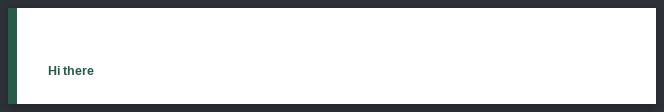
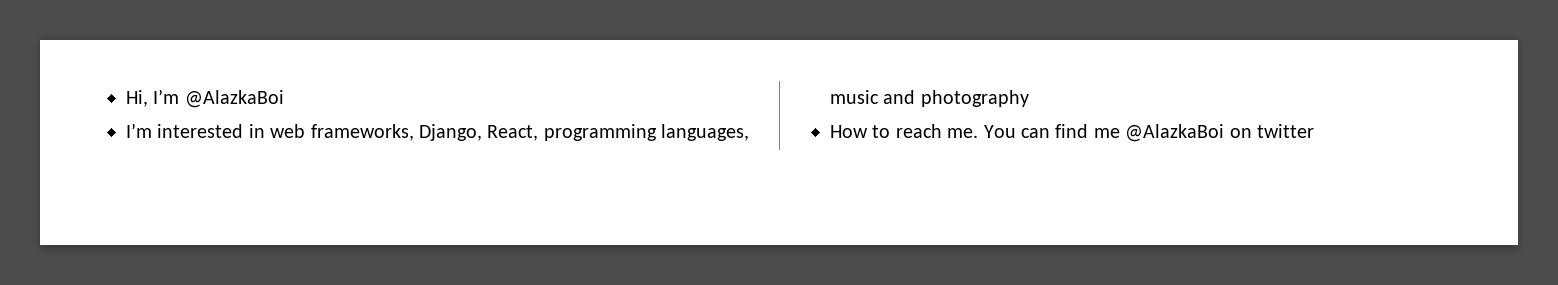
- Hi there
+ Hi, I’m @AlazkaBoi
+ I’m interested in web frameworks, Django, React, programming languages, music and photography
+ How to reach me. You can find me @AlazkaBoi on twitter

